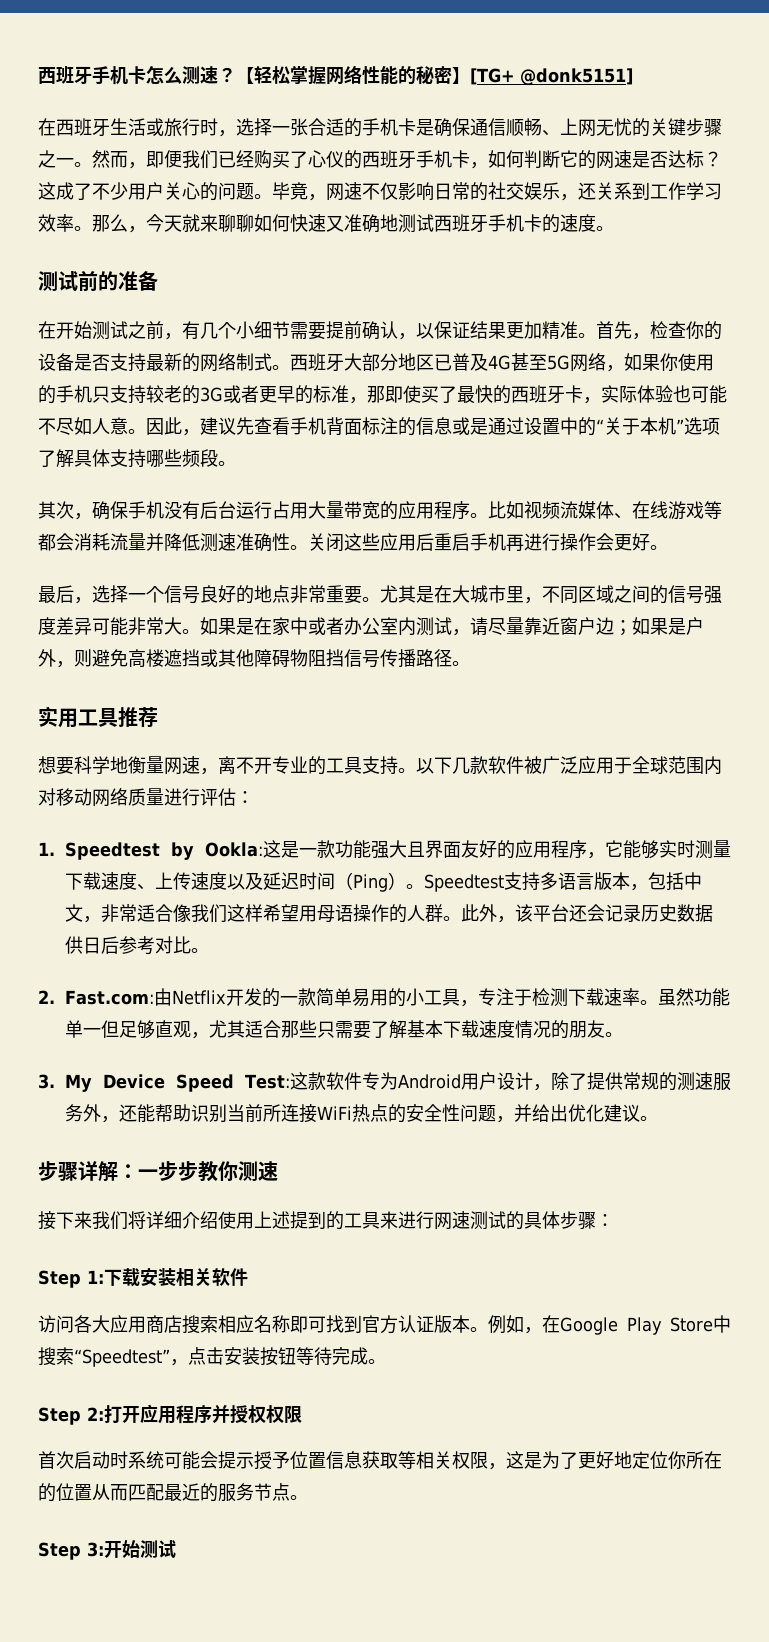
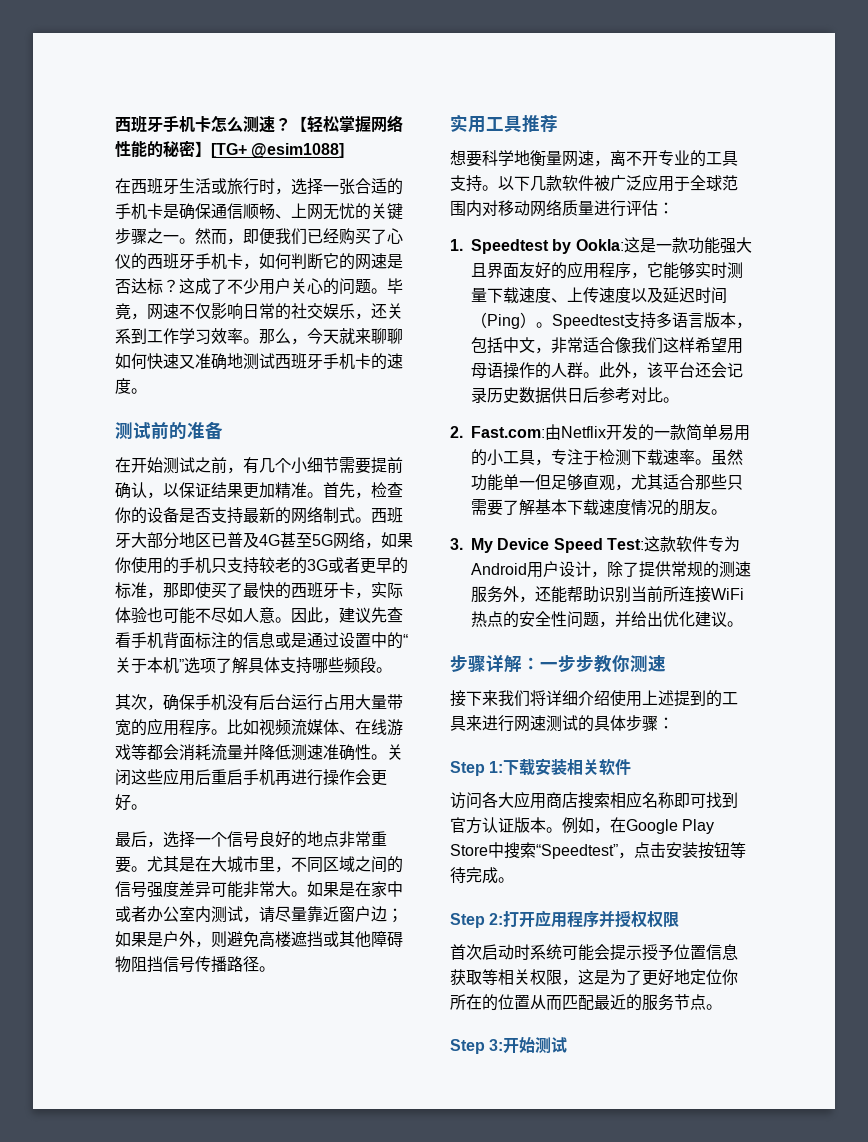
- 【轻松掌握网络性能的秘密】[TG+ @donk5151]
+ 【轻松掌握网络性能的秘密】[TG+ @esim1088]

